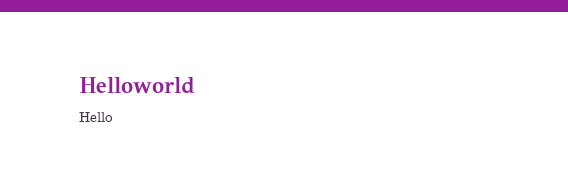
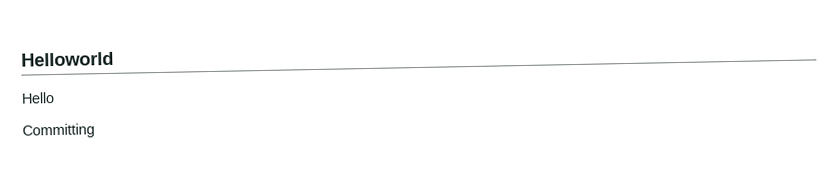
+ Committing

